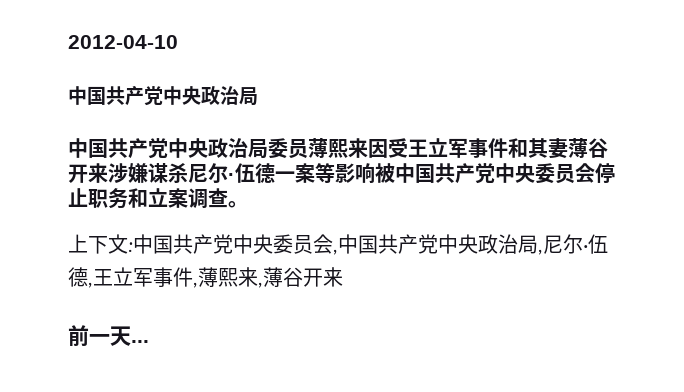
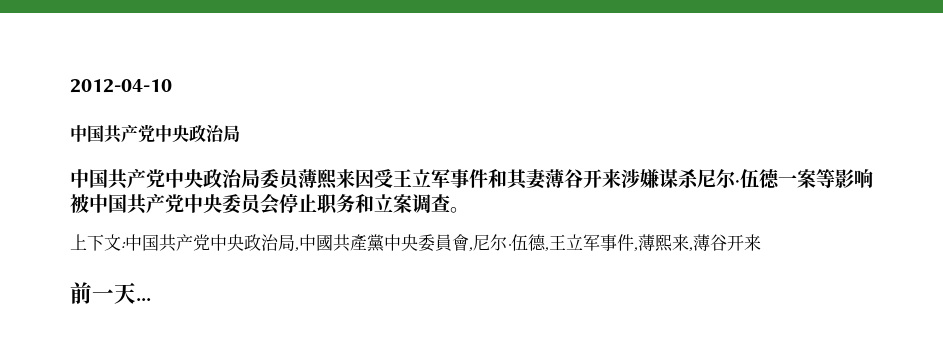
- 上下文:中国共产党中央委员会,中国共产党中央政治局,尼尔·伍德,王立军事件,薄熙来,薄谷开来
+ 上下文:中国共产党中央政治局,中國共產黨中央委員會,尼尔·伍德,王立军事件,薄熙来,薄谷开来

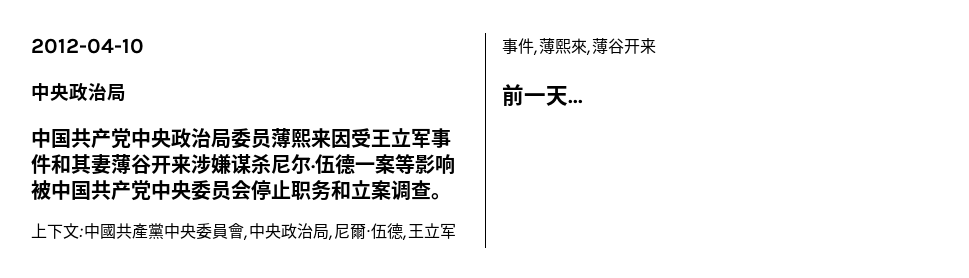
  2012-04-10
- 中国共产党中央政治局
+ 中央政治局
- 上下文:中国共产党中央政治局,中國共產黨中央委員會,尼尔·伍德,王立军事件,薄熙来,薄谷开来
+ 上下文:中國共產黨中央委員會,中央政治局,尼爾·伍德,王立军事件,薄熙來,薄谷开来

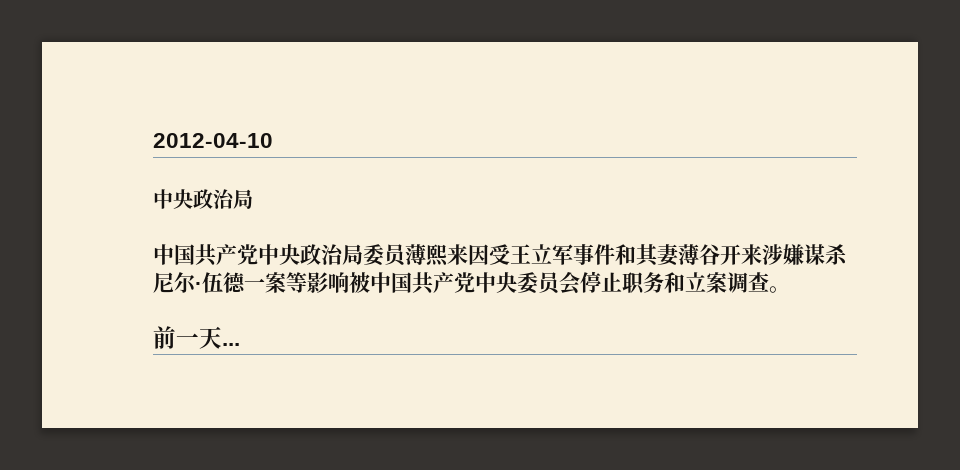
- 上下文:中國共產黨中央委員會,中央政治局,尼爾·伍德,王立军事件,薄熙來,薄谷开来

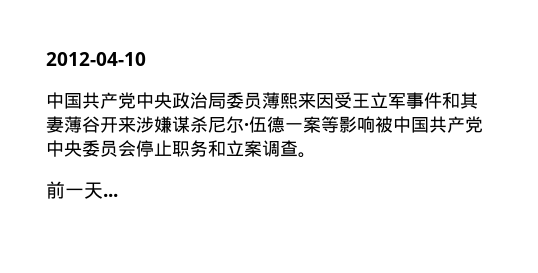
  2012-04-10
- 中央政治局

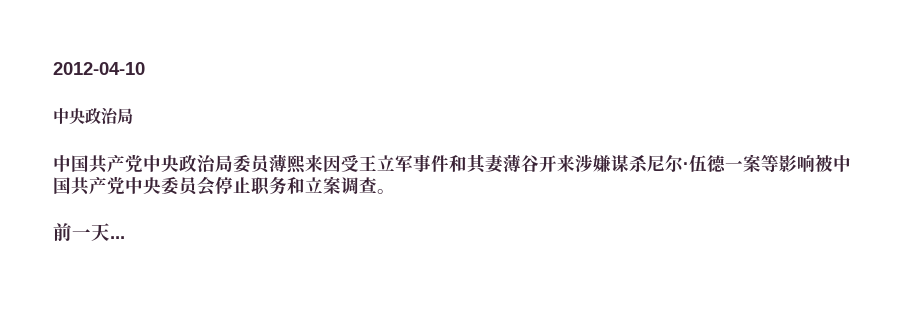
  2012-04-10
+ 中央政治局

